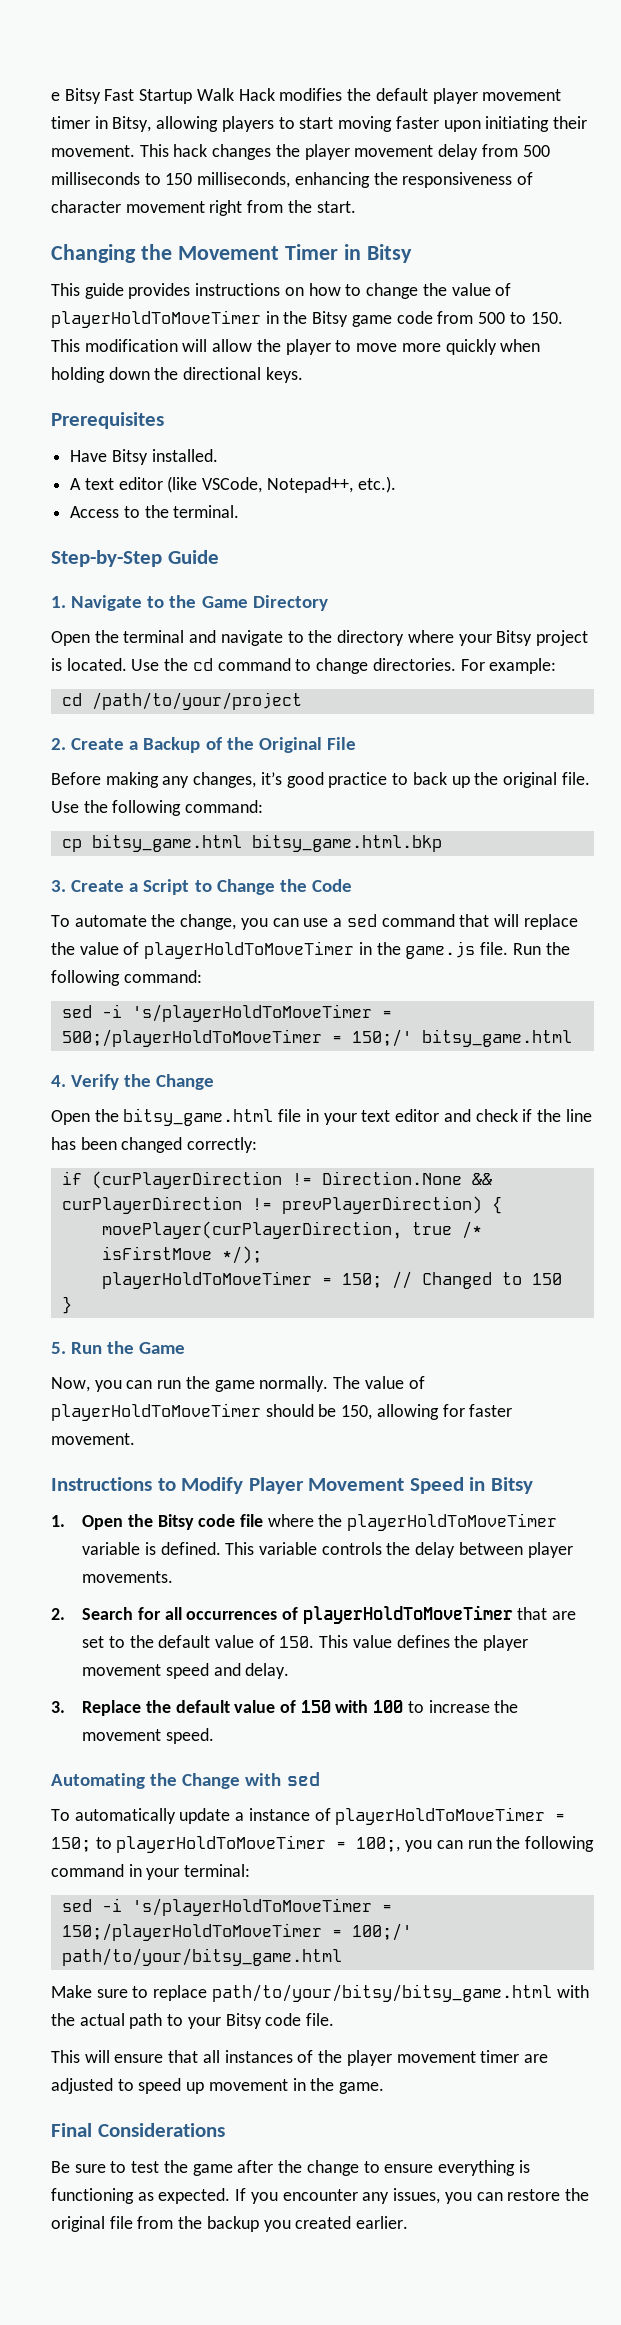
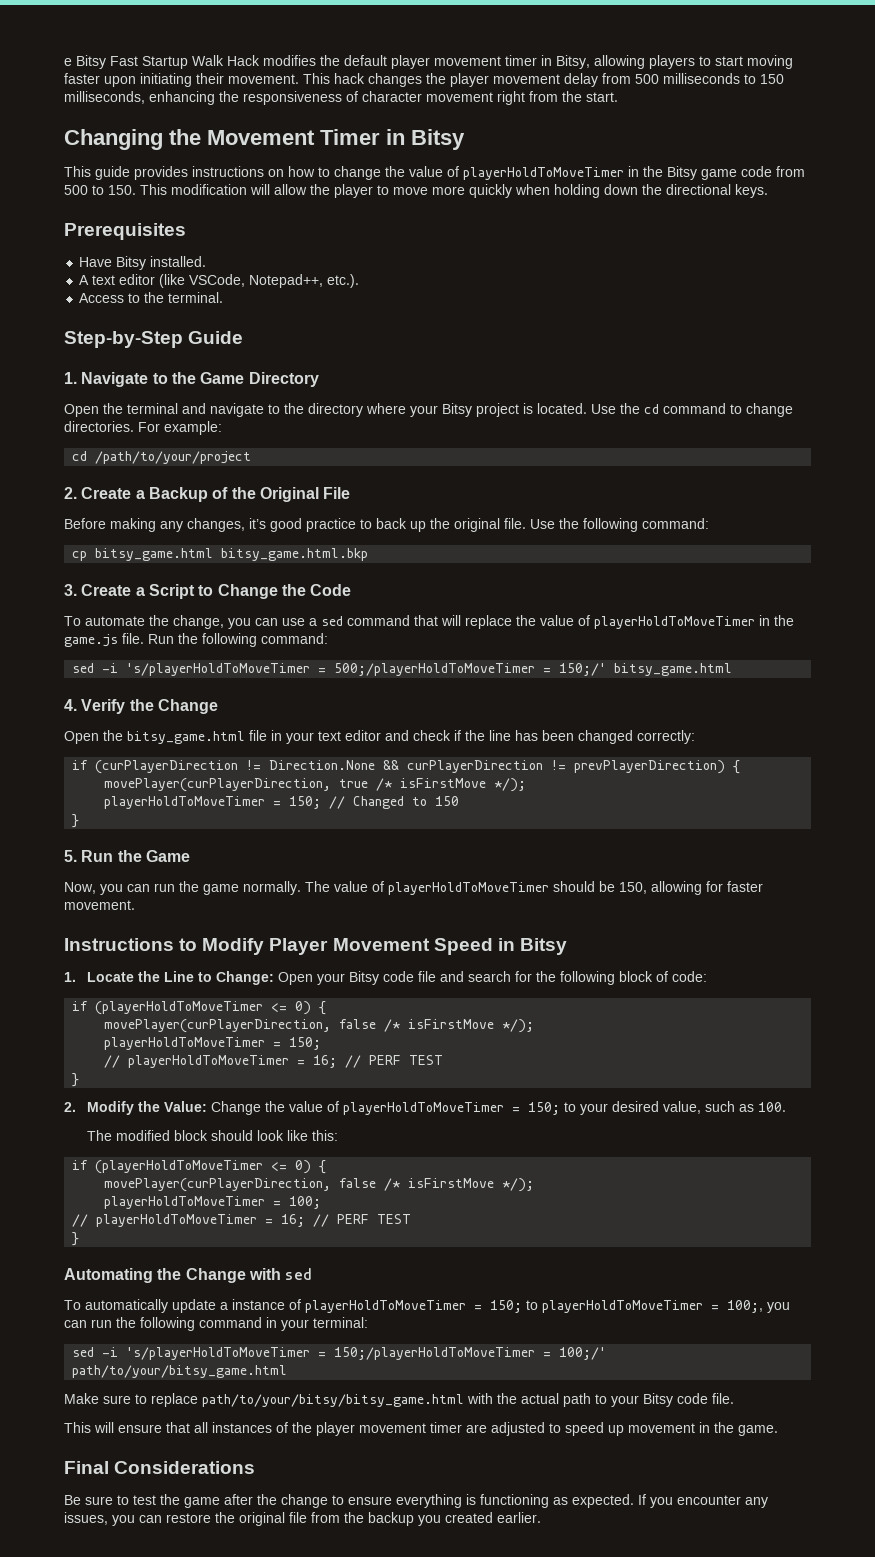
- 1. Open the Bitsy code file where the playerHoldToMoveTimer variable is defined. This variable controls the delay between player movements.
- 2. Search for all occurrences of playerHoldToMoveTimer that are set to the default value of 150. This value defines the player movement speed and delay.
- 3. Replace the default value of 150 with 100 to increase the movement speed.
+ 1. Locate the Line to Change: Open your Bitsy code file and search for the following block of code:
+ if (playerHoldToMoveTimer <= 0) {
+ movePlayer(curPlayerDirection, false /* isFirstMove */);
+ playerHoldToMoveTimer = 150;
+ // playerHoldToMoveTimer = 16; // PERF TEST
+ }
+ 2. Modify the Value: Change the value of playerHoldToMoveTimer = 150; to your desired value, such as 100.
+ The modified block should look like this:
+ if (playerHoldToMoveTimer <= 0) {
+ movePlayer(curPlayerDirection, false /* isFirstMove */);
+ playerHoldToMoveTimer = 100;
+ // playerHoldToMoveTimer = 16; // PERF TEST
+ }

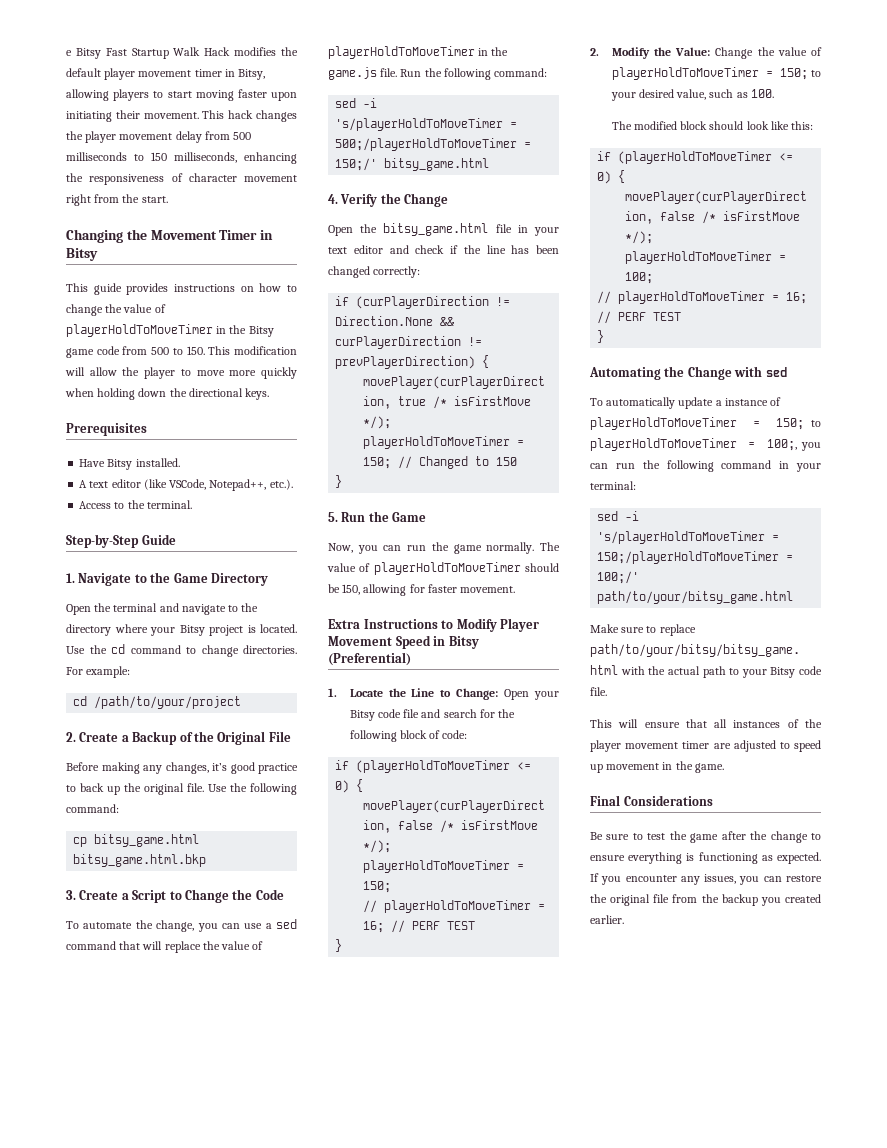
- Instructions to Modify Player Movement Speed in Bitsy
+ Extra Instructions to Modify Player Movement Speed in Bitsy (Preferential)

